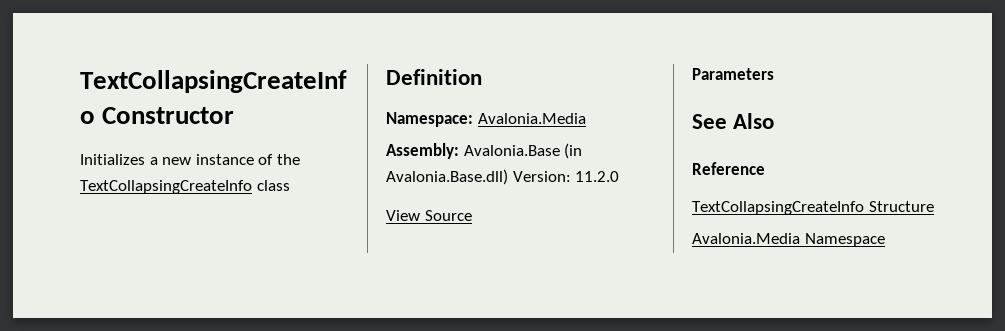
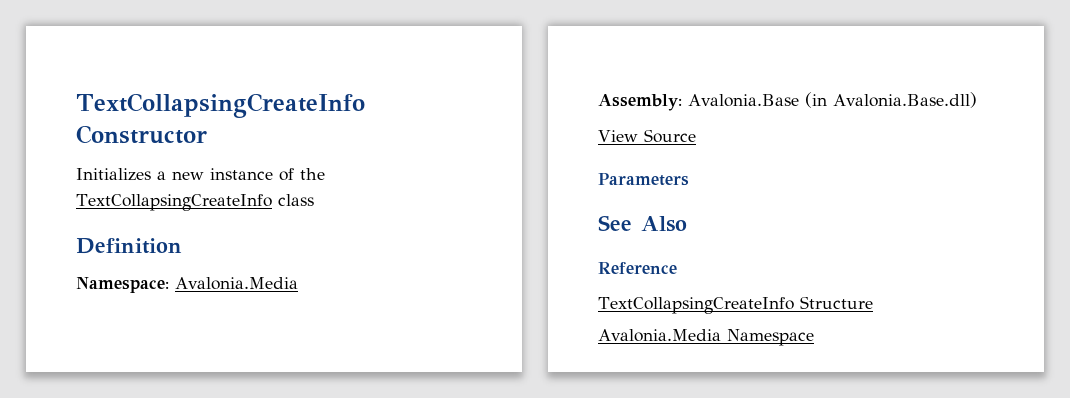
- Assembly: Avalonia.Base (in Avalonia.Base.dll) Version: 11.2.0
+ Assembly: Avalonia.Base (in Avalonia.Base.dll)

